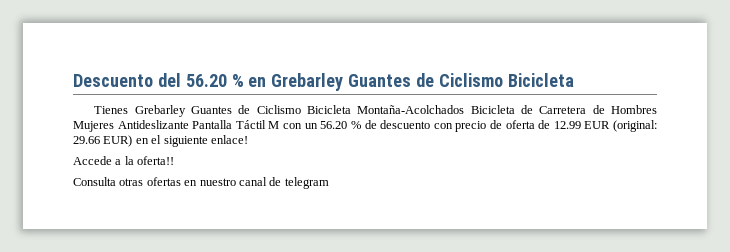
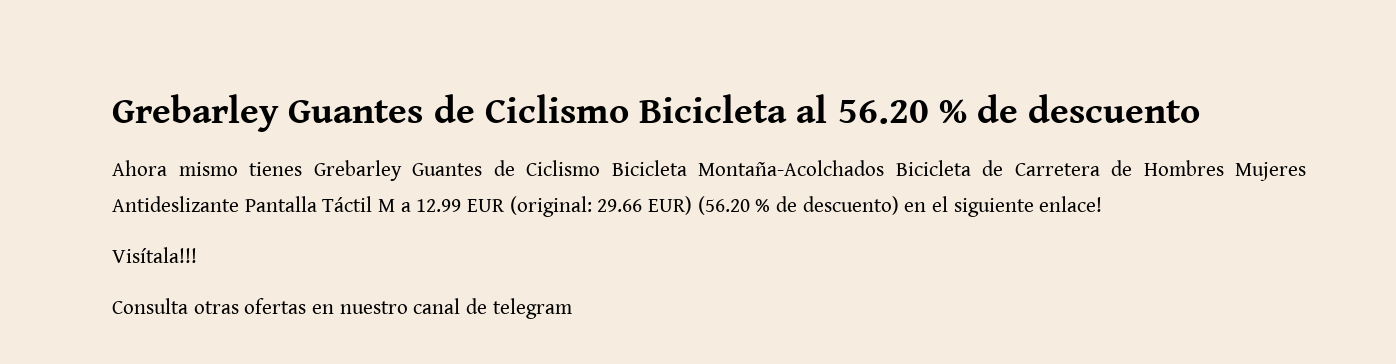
- Descuento del 56.20 % en Grebarley Guantes de Ciclismo Bicicleta
- Tienes Grebarley Guantes de Ciclismo Bicicleta Montaña-Acolchados Bicicleta de Carretera de Hombres Mujeres Antideslizante Pantalla Táctil M con un 56.20 % de descuento con precio de oferta de 12.99 EUR (original: 29.66 EUR) en el siguiente enlace!
+ Grebarley Guantes de Ciclismo Bicicleta al 56.20 % de descuento
+ Ahora mismo tienes Grebarley Guantes de Ciclismo Bicicleta Montaña-Acolchados Bicicleta de Carretera de Hombres Mujeres Antideslizante Pantalla Táctil M a 12.99 EUR (original: 29.66 EUR) (56.20 % de descuento) en el siguiente enlace!
- Accede a la oferta!!
+ Visítala!!!

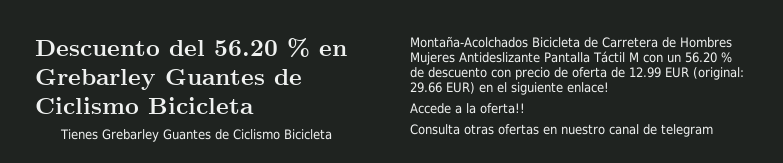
- Grebarley Guantes de Ciclismo Bicicleta al 56.20 % de descuento
- Ahora mismo tienes Grebarley Guantes de Ciclismo Bicicleta Montaña-Acolchados Bicicleta de Carretera de Hombres Mujeres Antideslizante Pantalla Táctil M a 12.99 EUR (original: 29.66 EUR) (56.20 % de descuento) en el siguiente enlace!
+ Descuento del 56.20 % en Grebarley Guantes de Ciclismo Bicicleta
+ Tienes Grebarley Guantes de Ciclismo Bicicleta Montaña-Acolchados Bicicleta de Carretera de Hombres Mujeres Antideslizante Pantalla Táctil M con un 56.20 % de descuento con precio de oferta de 12.99 EUR (original: 29.66 EUR) en el siguiente enlace!
- Visítala!!!
+ Accede a la oferta!!

